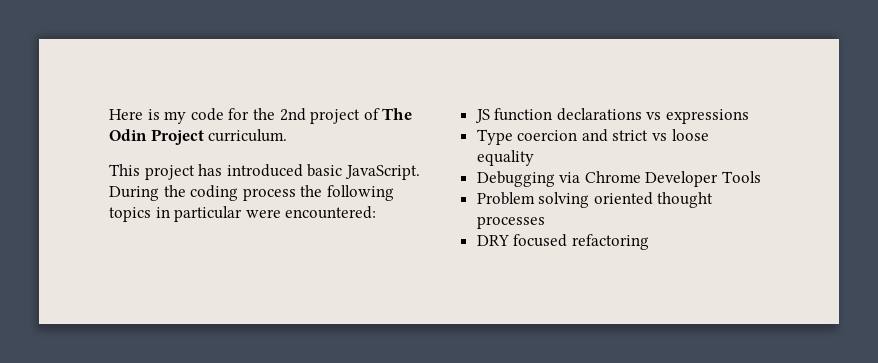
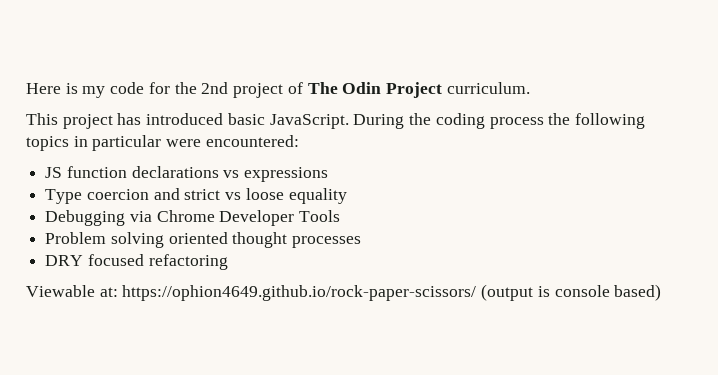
+ Viewable at: https://ophion4649.github.io/rock-paper-scissors/ (output is console based)

